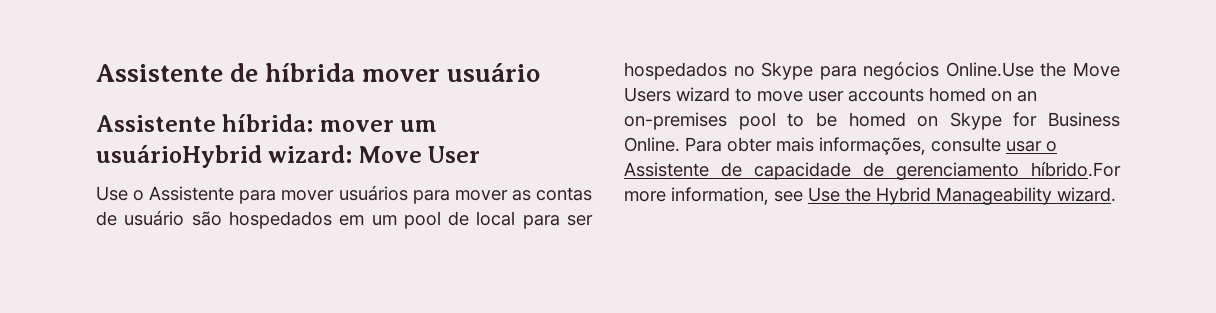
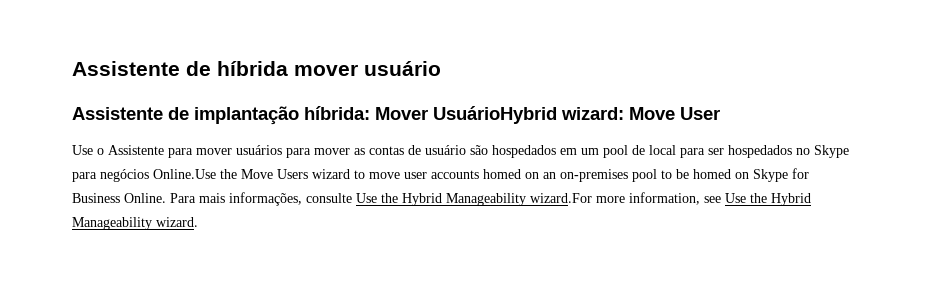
- Assistente híbrida: mover um usuárioHybrid wizard: Move User
+ Assistente de implantação híbrida: Mover UsuárioHybrid wizard: Move User
- Para obter mais informações, consulte usar o Assistente de capacidade de gerenciamento híbrido.For more information, see Use the Hybrid Manageability wizard.
+ Para mais informações, consulte Use the Hybrid Manageability wizard.For more information, see Use the Hybrid Manageability wizard.

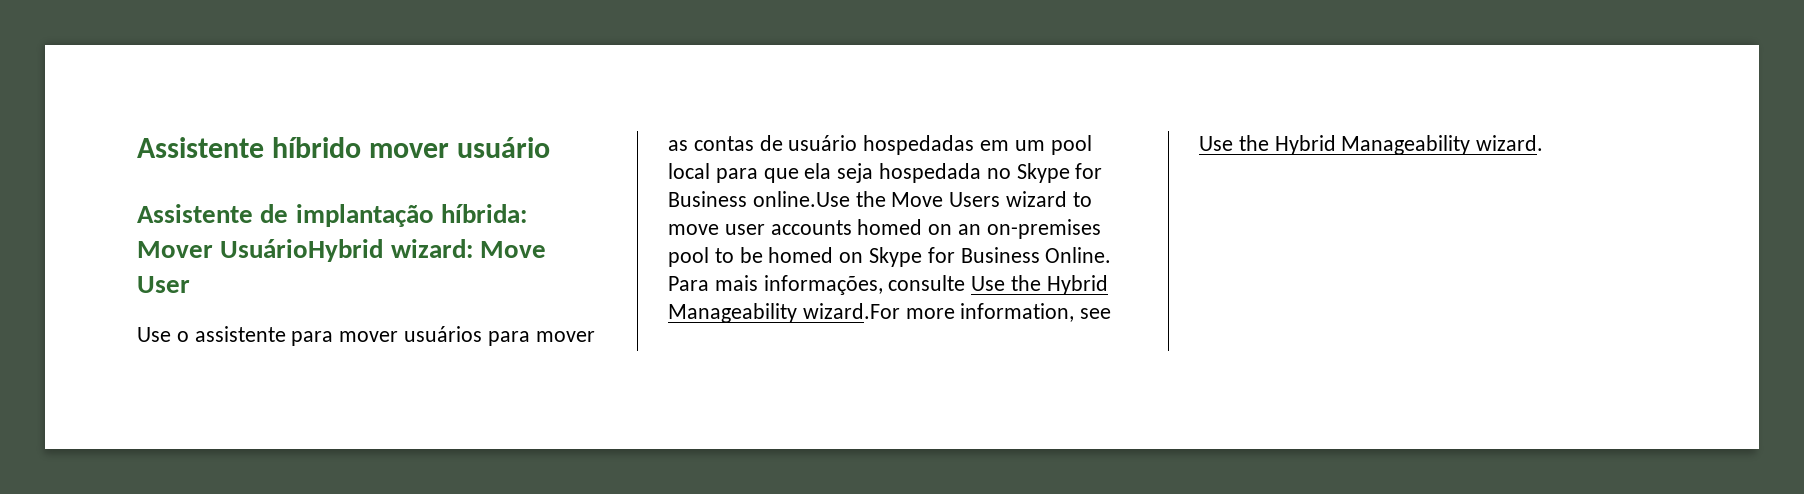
- Assistente de híbrida mover usuário
+ Assistente híbrido mover usuário
- Use o Assistente para mover usuários para mover as contas de usuário são hospedados em um pool de local para ser hospedados no Skype para negócios Online.Use the Move Users wizard to move user accounts homed on an on-premises pool to be homed on Skype for Business Online.
+ Use o assistente para mover usuários para mover as contas de usuário hospedadas em um pool local para que ela seja hospedada no Skype for Business online.Use the Move Users wizard to move user accounts homed on an on-premises pool to be homed on Skype for Business Online.

